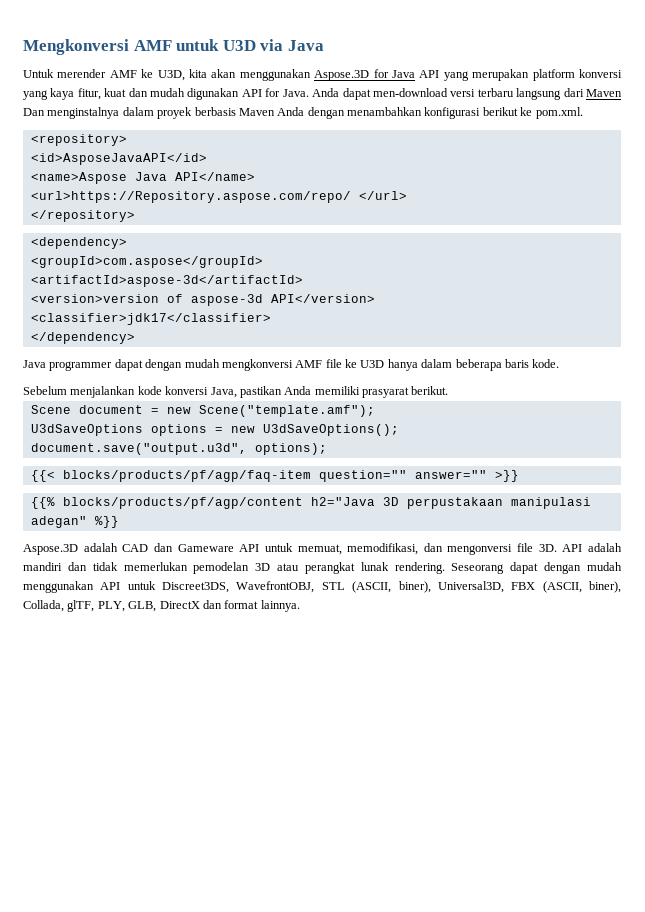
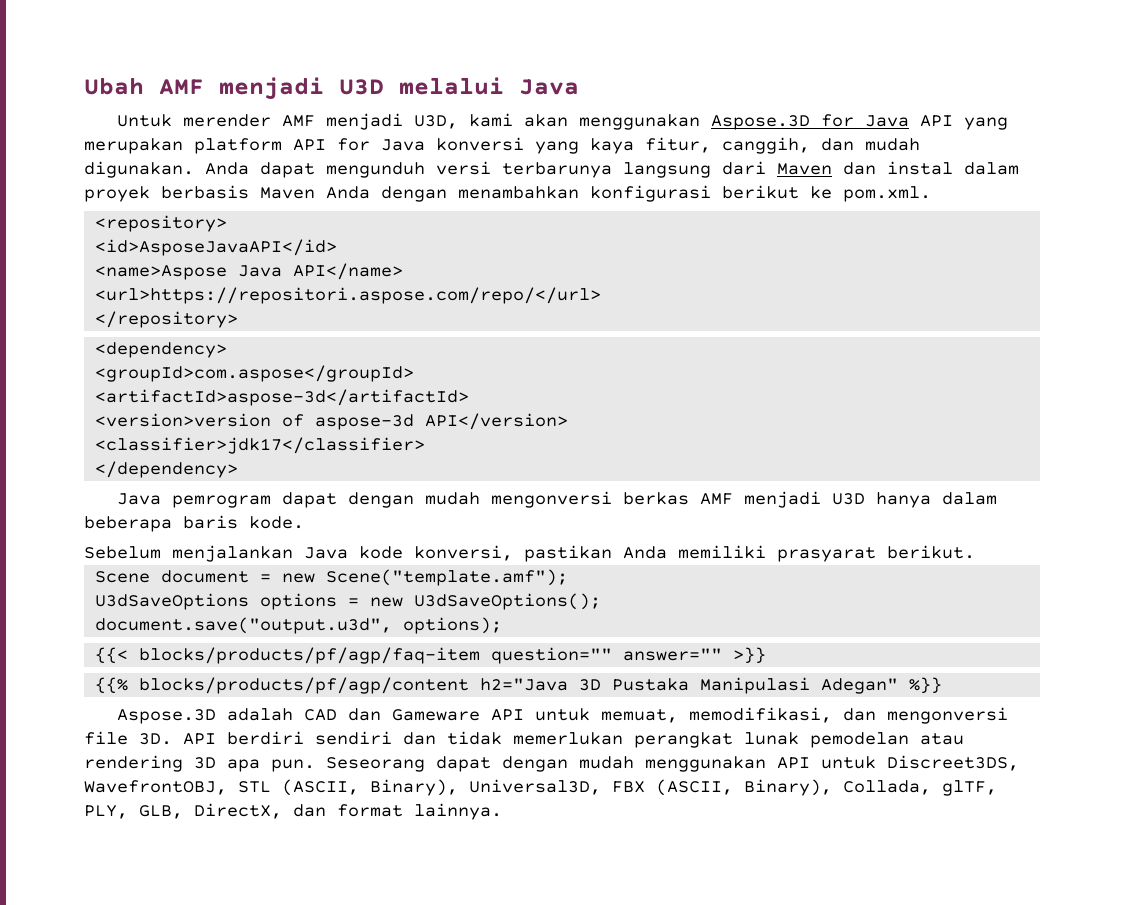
- Mengkonversi AMF untuk U3D via Java
+ Ubah AMF menjadi U3D melalui Java
- Untuk merender AMF ke U3D, kita akan menggunakan Aspose.3D for Java API yang merupakan platform konversi yang kaya fitur, kuat dan mudah digunakan API for Java. Anda dapat men-download versi terbaru langsung dari Maven Dan menginstalnya dalam proyek berbasis Maven Anda dengan menambahkan konfigurasi berikut ke pom.xml.
+ Untuk merender AMF menjadi U3D, kami akan menggunakan Aspose.3D for Java API yang merupakan platform API for Java konversi yang kaya fitur, canggih, dan mudah digunakan. Anda dapat mengunduh versi terbarunya langsung dari Maven dan instal dalam proyek berbasis Maven Anda dengan menambahkan konfigurasi berikut ke pom.xml.
- <url>https://Repository.aspose.com/repo/ </url>
+ <url>https://repositori.aspose.com/repo/</url>
- Java programmer dapat dengan mudah mengkonversi AMF file ke U3D hanya dalam beberapa baris kode.
+ Java pemrogram dapat dengan mudah mengonversi berkas AMF menjadi U3D hanya dalam beberapa baris kode.
- Sebelum menjalankan kode konversi Java, pastikan Anda memiliki prasyarat berikut.
+ Sebelum menjalankan Java kode konversi, pastikan Anda memiliki prasyarat berikut.
- {{% blocks/products/pf/agp/content h2="Java 3D perpustakaan manipulasi adegan" %}}
+ {{% blocks/products/pf/agp/content h2="Java 3D Pustaka Manipulasi Adegan" %}}
- API adalah mandiri dan tidak memerlukan pemodelan 3D atau perangkat lunak rendering.
+ API berdiri sendiri dan tidak memerlukan perangkat lunak pemodelan atau rendering 3D apa pun.
- Seseorang dapat dengan mudah menggunakan API untuk Discreet3DS, WavefrontOBJ, STL (ASCII, biner), Universal3D, FBX (ASCII, biner), Collada, glTF, PLY, GLB, DirectX dan format lainnya.
+ Seseorang dapat dengan mudah menggunakan API untuk Discreet3DS, WavefrontOBJ, STL (ASCII, Binary), Universal3D, FBX (ASCII, Binary), Collada, glTF, PLY, GLB, DirectX, dan format lainnya.

